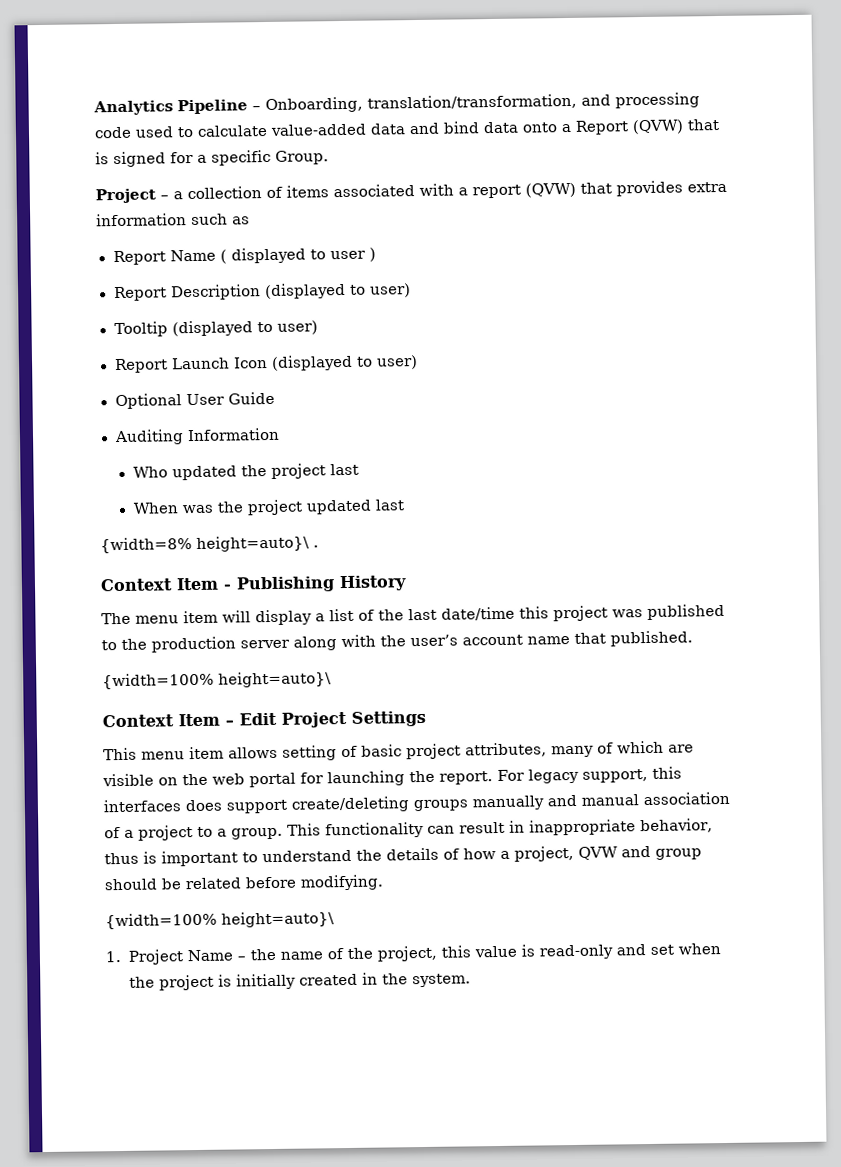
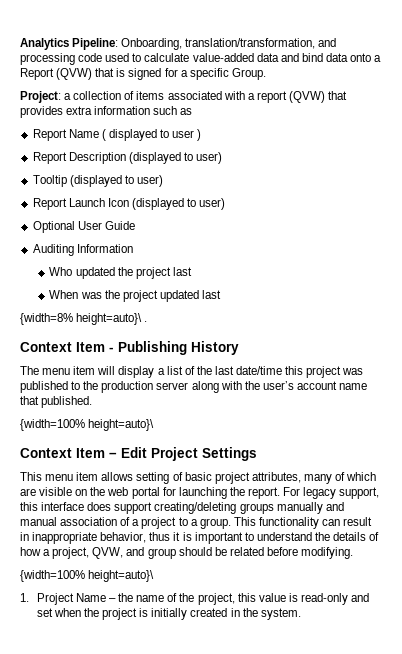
- Analytics Pipeline – Onboarding, translation/transformation, and processing code used to calculate value-added data and bind data onto a Report (QVW) that is signed for a specific Group.
+ Analytics Pipeline: Onboarding, translation/transformation, and processing code used to calculate value-added data and bind data onto a Report (QVW) that is signed for a specific Group.
- Project – a collection of items associated with a report (QVW) that provides extra information such as
+ Project: a collection of items associated with a report (QVW) that provides extra information such as
- For legacy support, this interfaces does support create/deleting groups manually and manual association of a project to a group.
+ For legacy support, this interface does support creating/deleting groups manually and manual association of a project to a group.
- This functionality can result in inappropriate behavior, thus is important to understand the details of how a project, QVW and group should be related before modifying.
+ This functionality can result in inappropriate behavior, thus it is important to understand the details of how a project, QVW, and group should be related before modifying.

